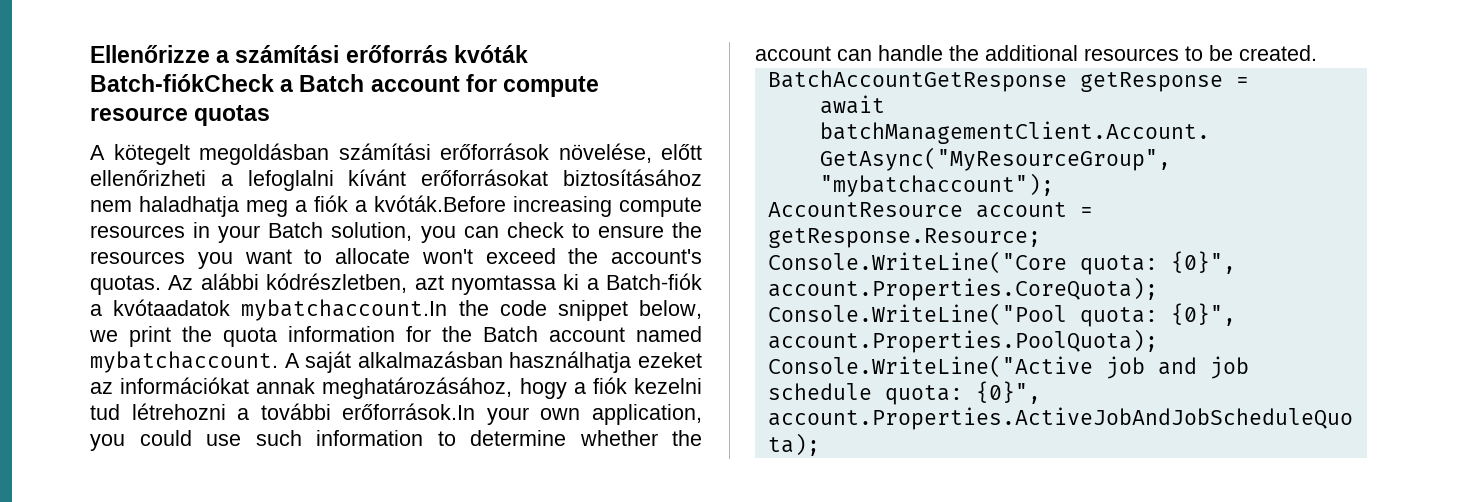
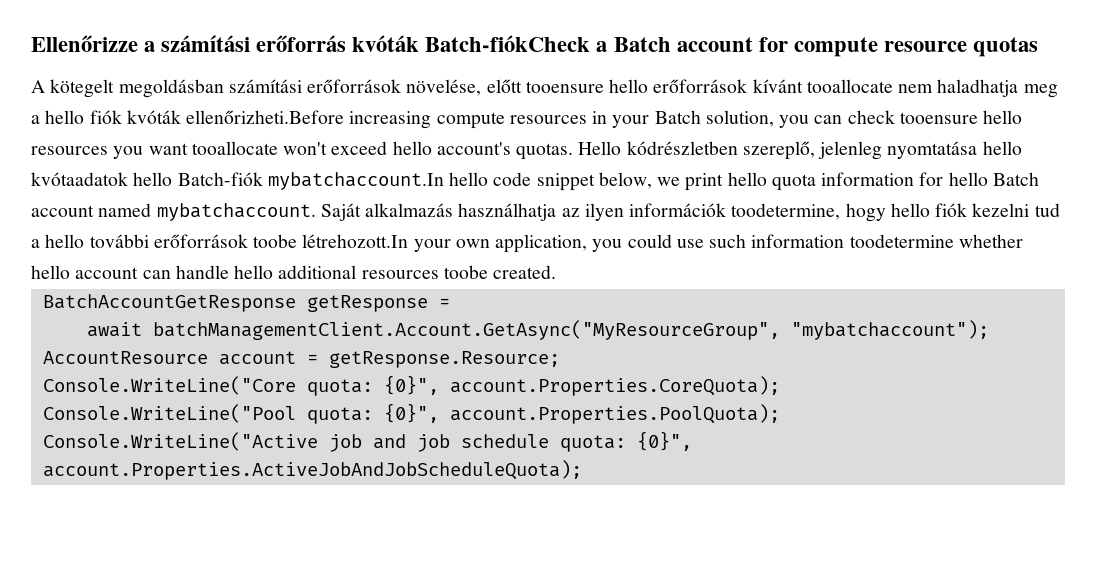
- A kötegelt megoldásban számítási erőforrások növelése, előtt ellenőrizheti a lefoglalni kívánt erőforrásokat biztosításához nem haladhatja meg a fiók a kvóták.Before increasing compute resources in your Batch solution, you can check to ensure the resources you want to allocate won't exceed the account's quotas.
+ A kötegelt megoldásban számítási erőforrások növelése, előtt tooensure hello erőforrások kívánt tooallocate nem haladhatja meg a hello fiók kvóták ellenőrizheti.Before increasing compute resources in your Batch solution, you can check tooensure hello resources you want tooallocate won't exceed hello account's quotas.
- Az alábbi kódrészletben, azt nyomtassa ki a Batch-fiók a kvótaadatok mybatchaccount.In the code snippet below, we print the quota information for the Batch account named mybatchaccount.
+ Hello kódrészletben szereplő, jelenleg nyomtatása hello kvótaadatok hello Batch-fiók mybatchaccount.In hello code snippet below, we print hello quota information for hello Batch account named mybatchaccount.
- A saját alkalmazásban használhatja ezeket az információkat annak meghatározásához, hogy a fiók kezelni tud létrehozni a további erőforrások.In your own application, you could use such information to determine whether the account can handle the additional resources to be created.
+ Saját alkalmazás használhatja az ilyen információk toodetermine, hogy hello fiók kezelni tud a hello további erőforrások toobe létrehozott.In your own application, you could use such information toodetermine whether hello account can handle hello additional resources toobe created.

